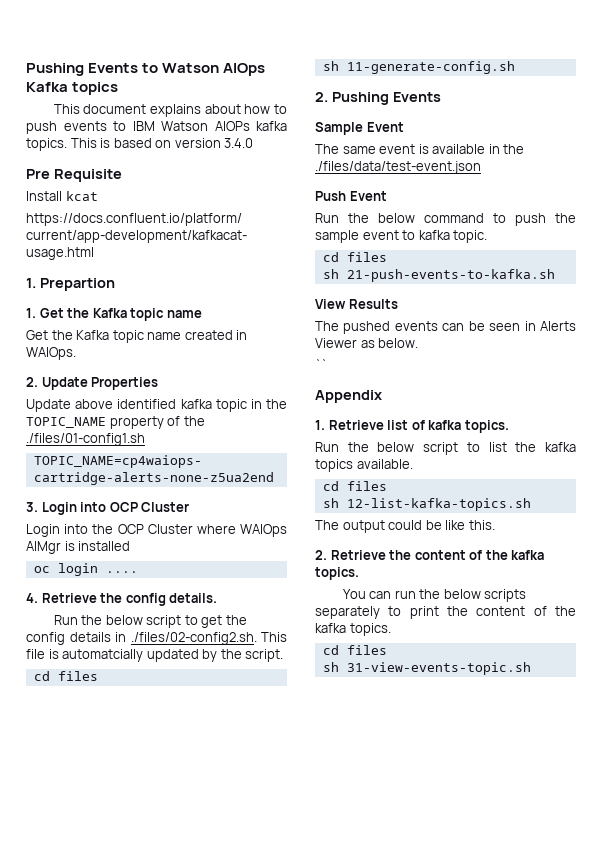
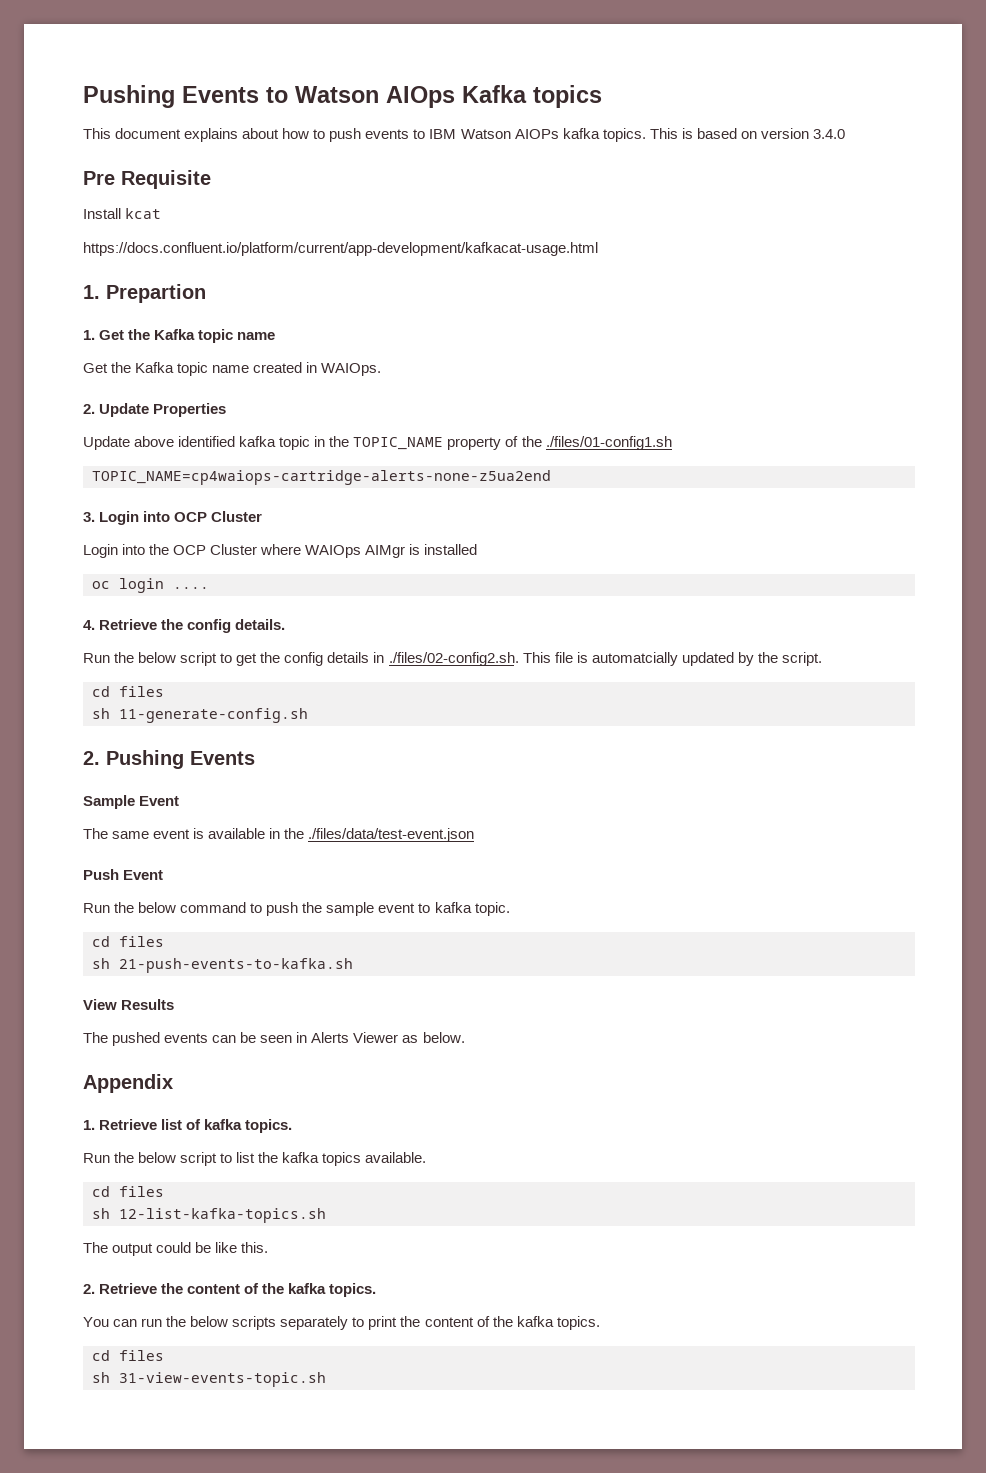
- ``

